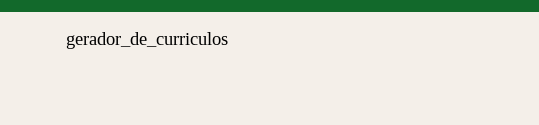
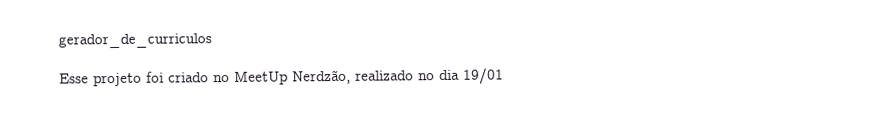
+ Esse projeto foi criado no MeetUp Nerdzão, realizado no dia 19/01

